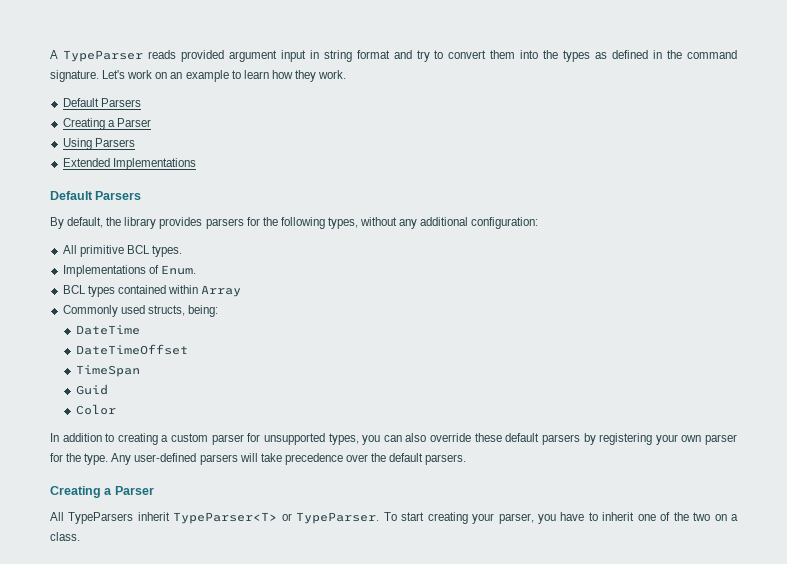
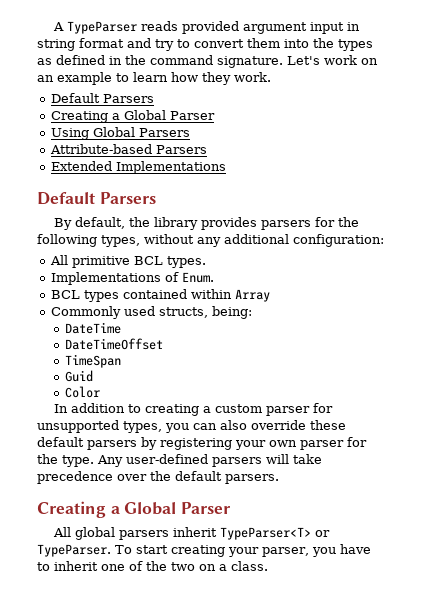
  Let's work on an example to learn how they work.
  Default Parsers
- Creating a Parser
+ Creating a Global Parser
- Using Parsers
+ Using Global Parsers
+ Attribute-based Parsers
  Any user-defined parsers will take precedence over the default parsers.
- Creating a Parser
+ Creating a Global Parser
- All TypeParsers inherit TypeParser<T> or TypeParser.
+ All global parsers inherit TypeParser<T> or TypeParser.

